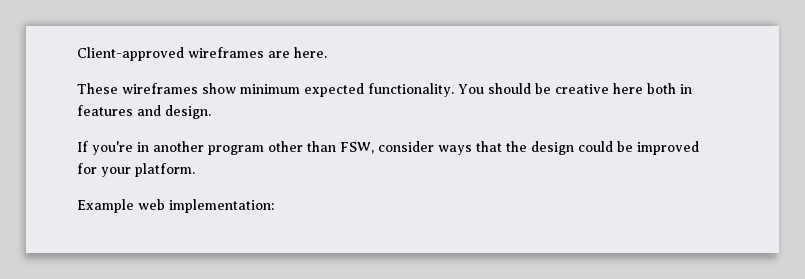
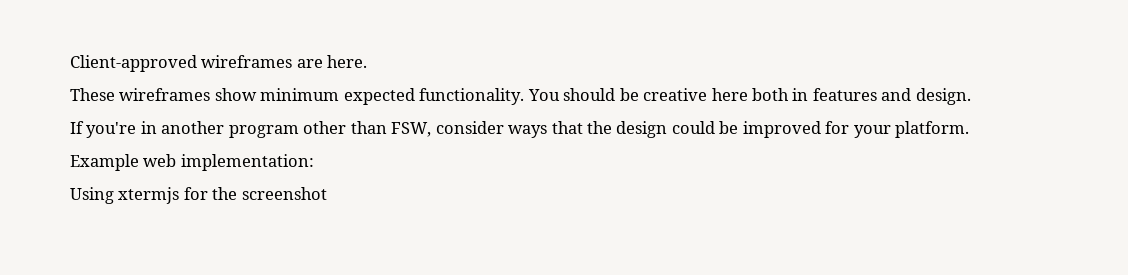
+ Using xtermjs for the screenshot

